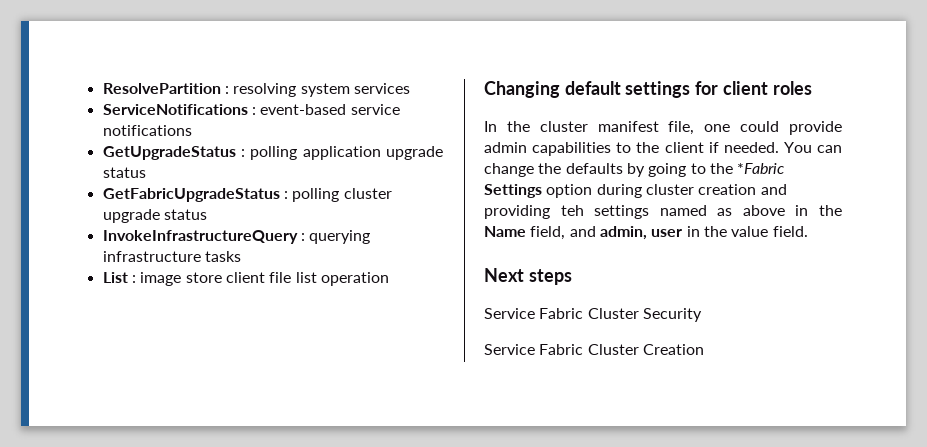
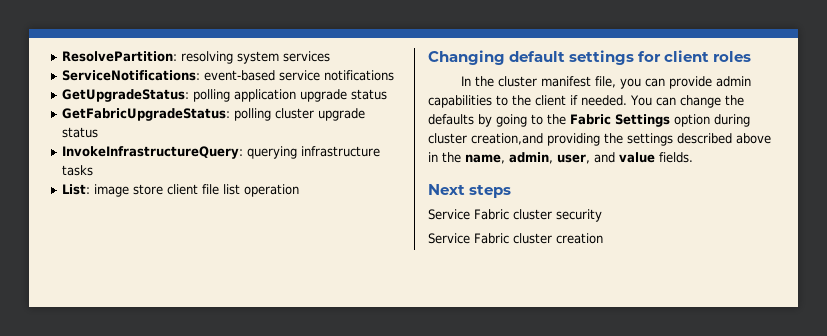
- ResolvePartition : resolving system services
+ ResolvePartition: resolving system services
- ServiceNotifications : event-based service notifications
+ ServiceNotifications: event-based service notifications
- GetUpgradeStatus : polling application upgrade status
+ GetUpgradeStatus: polling application upgrade status
- GetFabricUpgradeStatus : polling cluster upgrade status
+ GetFabricUpgradeStatus: polling cluster upgrade status
- InvokeInfrastructureQuery : querying infrastructure tasks
+ InvokeInfrastructureQuery: querying infrastructure tasks
- List : image store client file list operation
+ List: image store client file list operation
- In the cluster manifest file, one could provide admin capabilities to the client if needed.
+ In the cluster manifest file, you can provide admin capabilities to the client if needed.
- You can change the defaults by going to the *Fabric Settings option during cluster creation and providing teh settings named as above in the Name field, and admin, user in the value field.
+ You can change the defaults by going to the Fabric Settings option during cluster creation,and providing the settings described above in the name, admin, user, and value fields.
- Service Fabric Cluster Security
- Service Fabric Cluster Creation
+ Service Fabric cluster security
+ Service Fabric cluster creation

